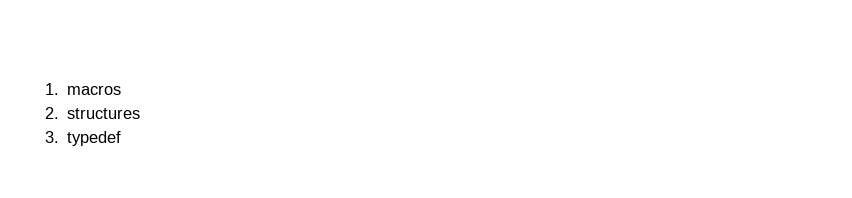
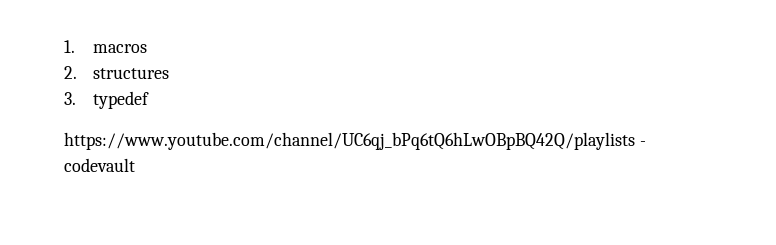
+ https://www.youtube.com/channel/UC6qj_bPq6tQ6hLwOBpBQ42Q/playlists - codevault

